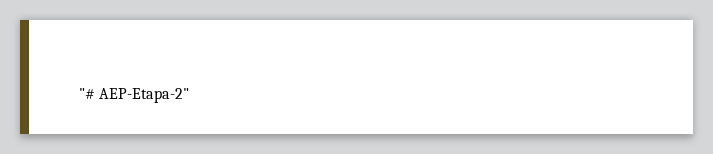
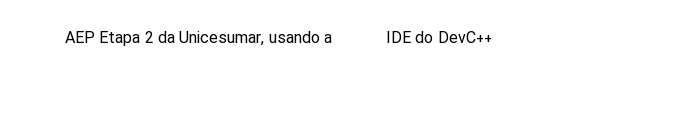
- "# AEP-Etapa-2"
+ AEP Etapa 2 da Unicesumar, usando a IDE do DevC++

